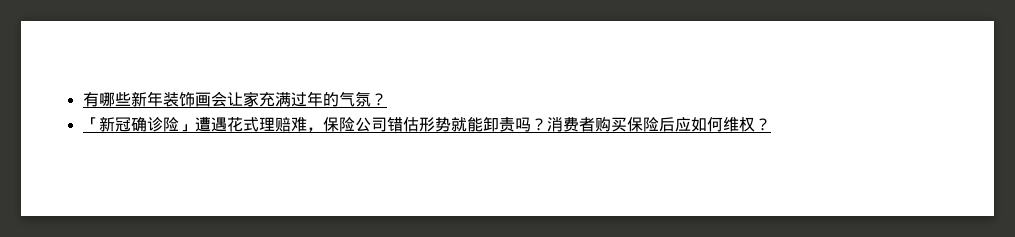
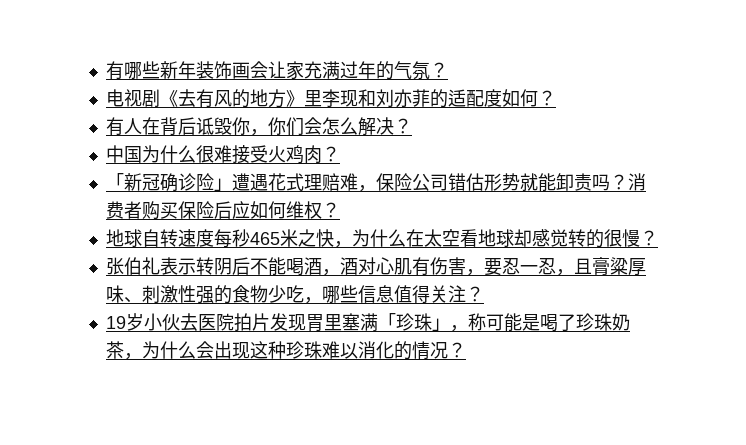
+ 电视剧《去有风的地方》里李现和刘亦菲的适配度如何？
+ 有人在背后诋毁你，你们会怎么解决？
+ 中国为什么很难接受火鸡肉？
+ 地球自转速度每秒465米之快，为什么在太空看地球却感觉转的很慢？
+ 张伯礼表示转阴后不能喝酒，酒对心肌有伤害，要忍一忍，且膏粱厚味、刺激性强的食物少吃，哪些信息值得关注？
+ 19岁小伙去医院拍片发现胃里塞满「珍珠」，称可能是喝了珍珠奶茶，为什么会出现这种珍珠难以消化的情况？

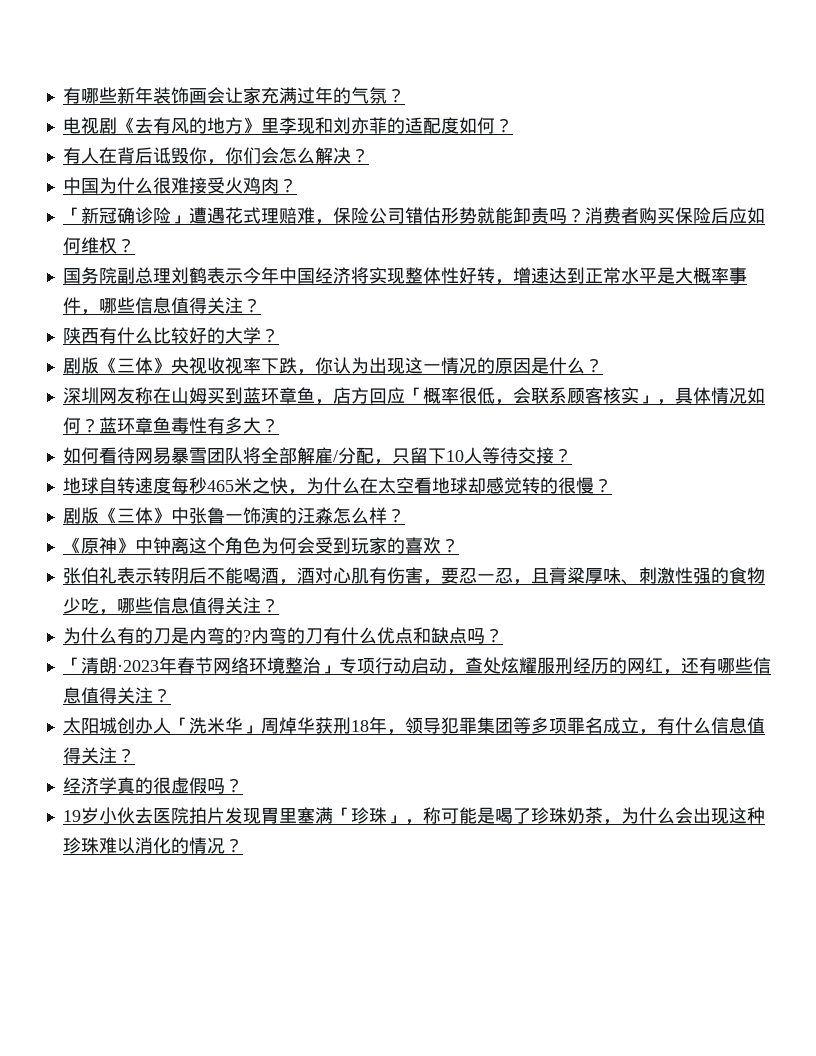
+ 国务院副总理刘鹤表示今年中国经济将实现整体性好转，增速达到正常水平是大概率事件，哪些信息值得关注？
+ 陕西有什么比较好的大学？
+ 剧版《三体》央视收视率下跌，你认为出现这一情况的原因是什么？
+ 深圳网友称在山姆买到蓝环章鱼，店方回应「概率很低，会联系顾客核实」，具体情况如何？蓝环章鱼毒性有多大？
+ 如何看待网易暴雪团队将全部解雇/分配，只留下10人等待交接？
+ 剧版《三体》中张鲁一饰演的汪淼怎么样？
+ 《原神》中钟离这个角色为何会受到玩家的喜欢？
+ 为什么有的刀是内弯的?内弯的刀有什么优点和缺点吗？
+ 「清朗·2023年春节网络环境整治」专项行动启动，查处炫耀服刑经历的网红，还有哪些信息值得关注？
+ 太阳城创办人「洗米华」周焯华获刑18年，领导犯罪集团等多项罪名成立，有什么信息值得关注？
+ 经济学真的很虚假吗？

